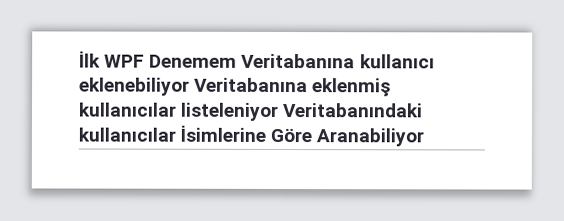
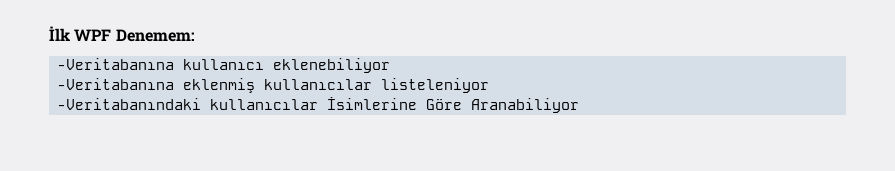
- İlk WPF Denemem Veritabanına kullanıcı eklenebiliyor Veritabanına eklenmiş kullanıcılar listeleniyor Veritabanındaki kullanıcılar İsimlerine Göre Aranabiliyor
+ İlk WPF Denemem:
+ -Veritabanına kullanıcı eklenebiliyor
+ -Veritabanına eklenmiş kullanıcılar listeleniyor
+ -Veritabanındaki kullanıcılar İsimlerine Göre Aranabiliyor

